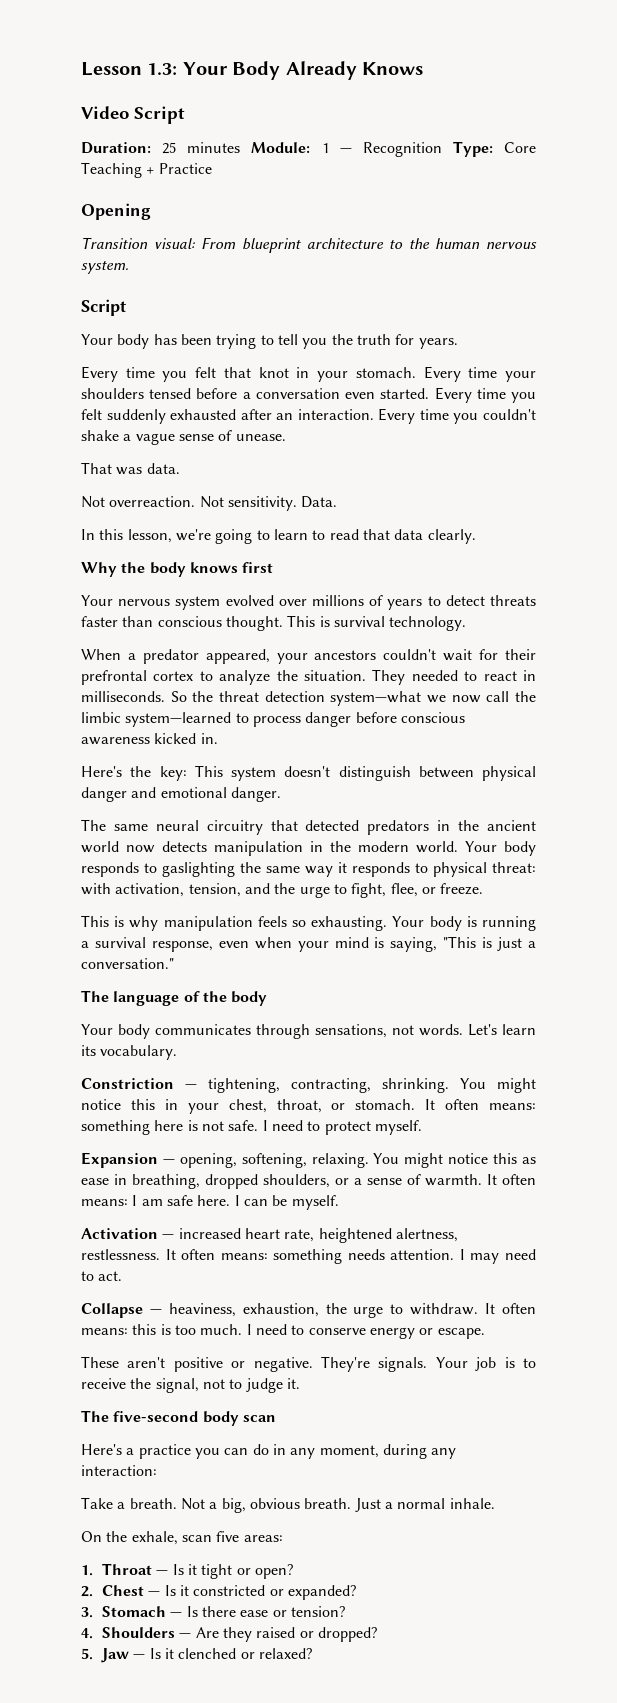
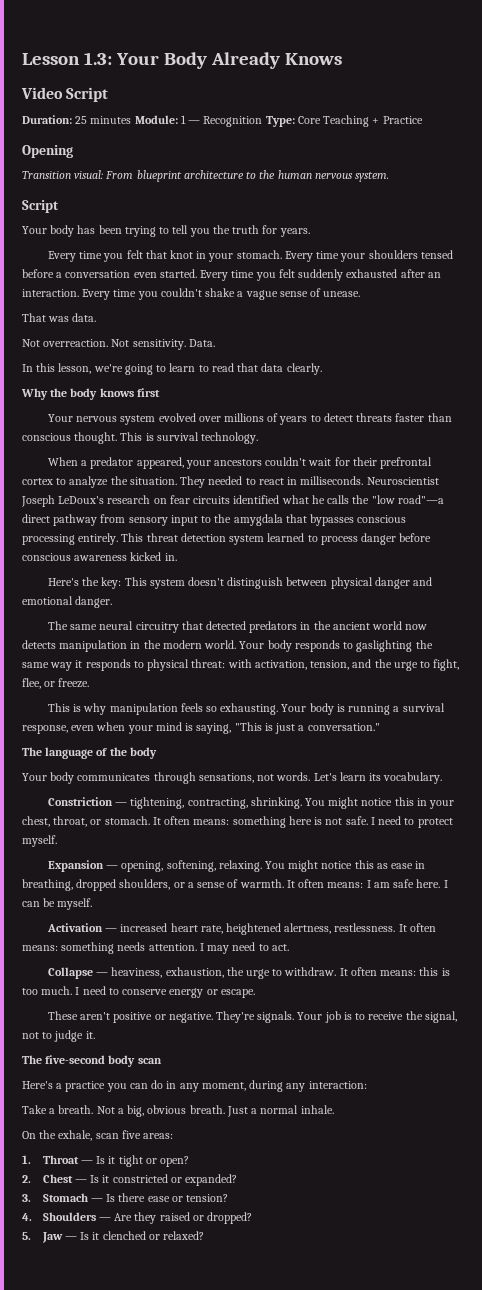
- So the threat detection system—what we now call the limbic system—learned to process danger before conscious awareness kicked in.
+ Neuroscientist Joseph LeDoux's research on fear circuits identified what he calls the "low road"—a direct pathway from sensory input to the amygdala that bypasses conscious processing entirely. This threat detection system learned to process danger before conscious awareness kicked in.

